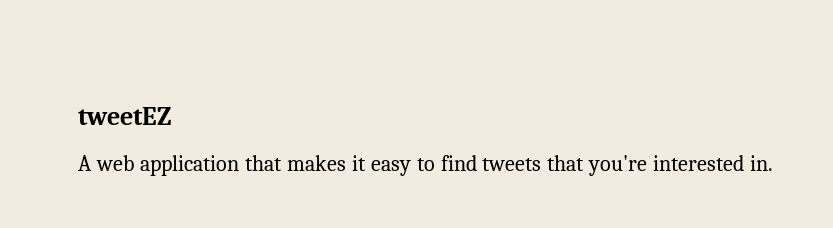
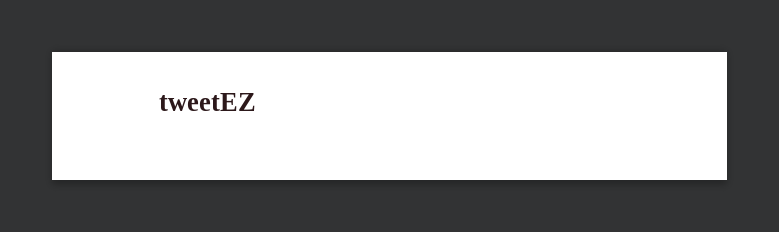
- A web application that makes it easy to find tweets that you're interested in.

